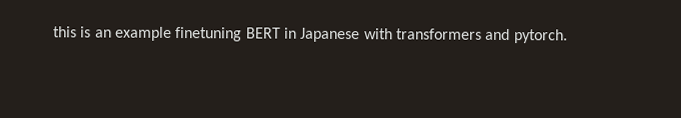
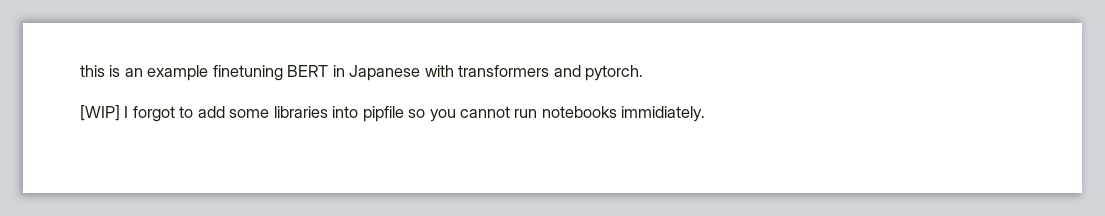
+ [WIP] I forgot to add some libraries into pipfile so you cannot run notebooks immidiately.

